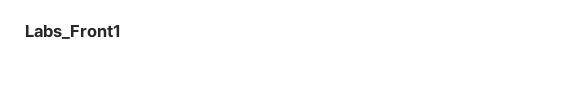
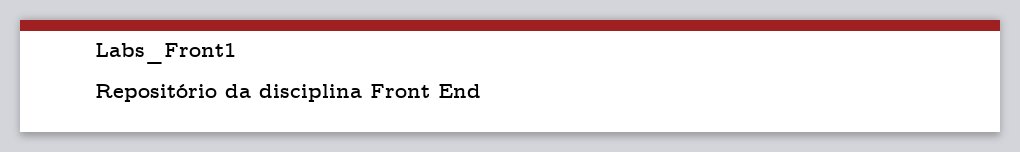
+ Repositório da disciplina Front End

